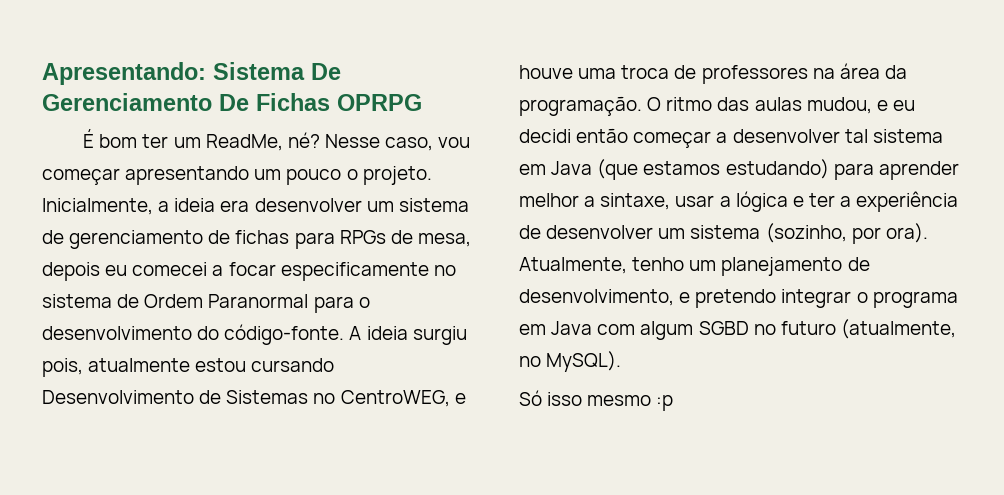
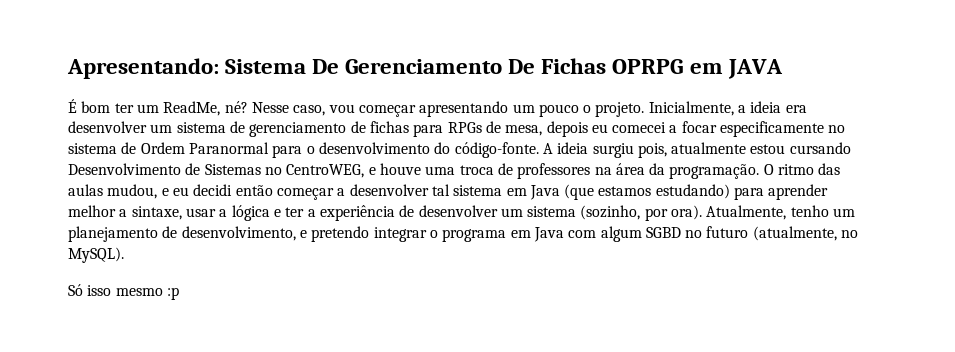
- Apresentando: Sistema De Gerenciamento De Fichas OPRPG
+ Apresentando: Sistema De Gerenciamento De Fichas OPRPG em JAVA

